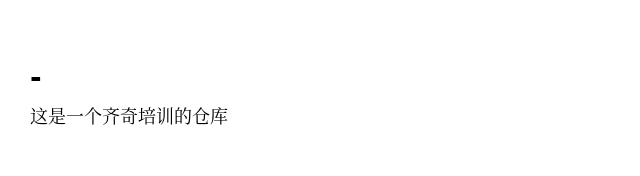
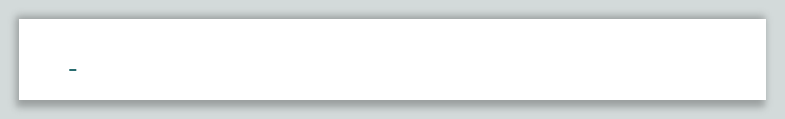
- 这是一个齐奇培训的仓库

